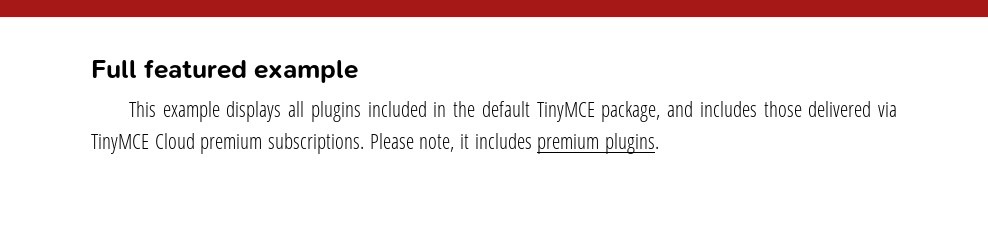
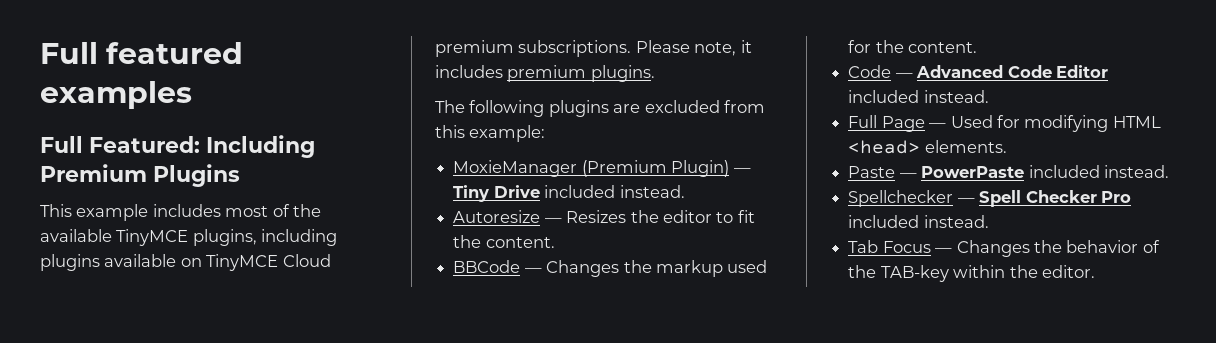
- Full featured example
- This example displays all plugins included in the default TinyMCE package, and includes those delivered via TinyMCE Cloud premium subscriptions.
+ Full featured examples
+ Full Featured: Including Premium Plugins
+ This example includes most of the available TinyMCE plugins, including plugins available on TinyMCE Cloud premium subscriptions.
+ The following plugins are excluded from this example:
+ MoxieManager (Premium Plugin) — Tiny Drive included instead.
+ Autoresize — Resizes the editor to fit the content.
+ BBCode — Changes the markup used for the content.
+ Code — Advanced Code Editor included instead.
+ Full Page — Used for modifying HTML <head> elements.
+ Paste — PowerPaste included instead.
+ Spellchecker — Spell Checker Pro included instead.
+ Tab Focus — Changes the behavior of the TAB-key within the editor.

